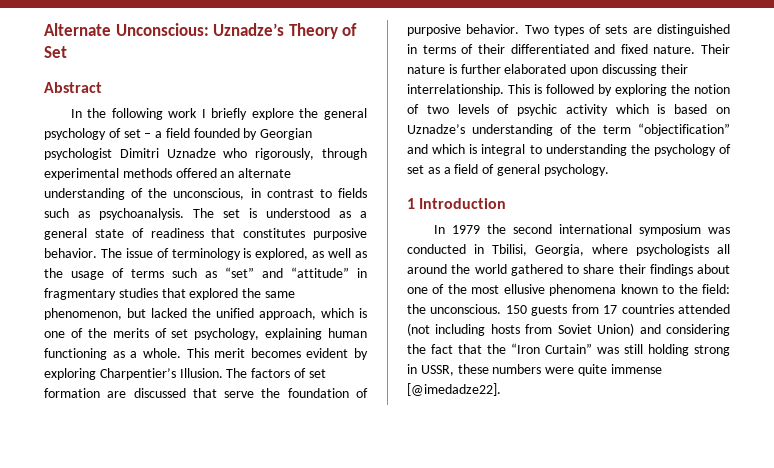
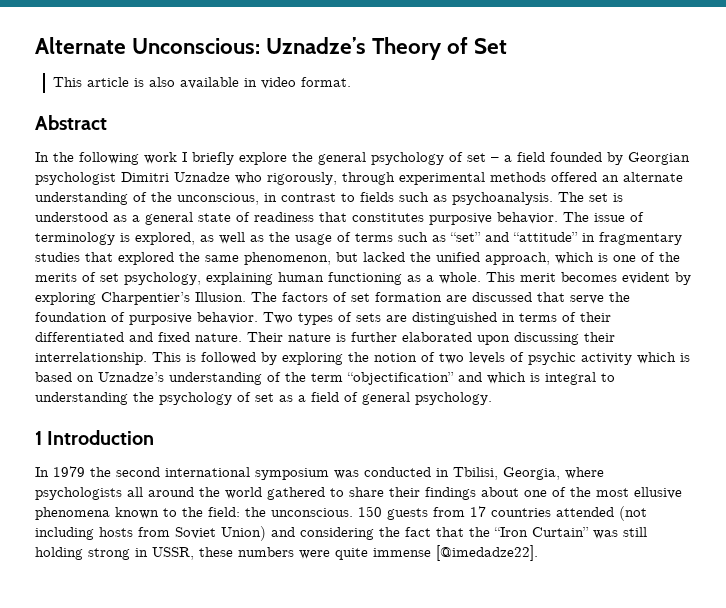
+ This article is also available in video format.

